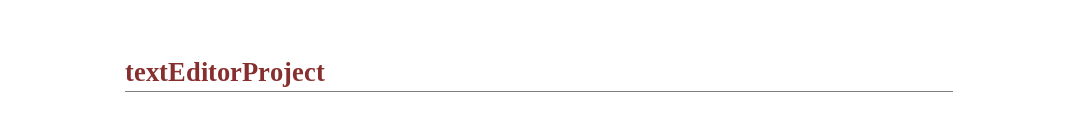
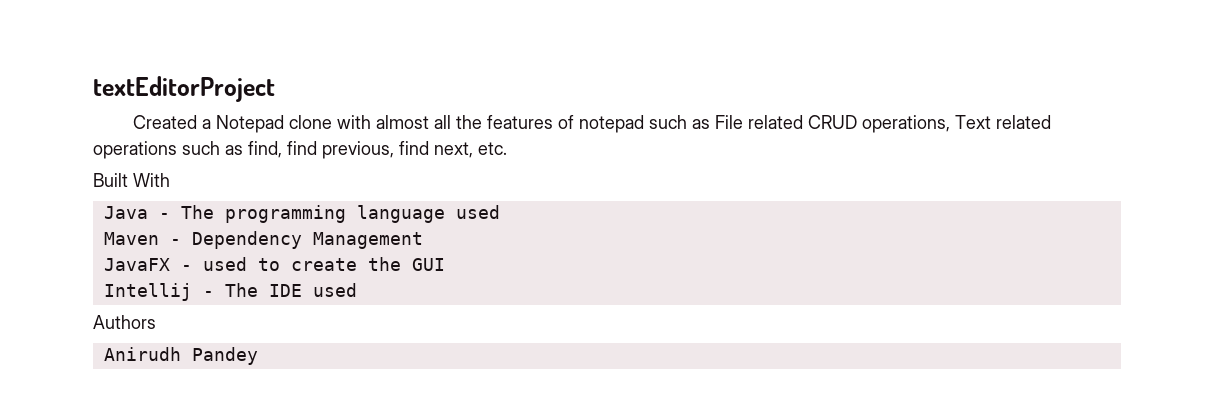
+ Created a Notepad clone with almost all the features of notepad such as File related CRUD operations, Text related operations such as find, find previous, find next, etc.
+ Built With
+ Java - The programming language used
+ Maven - Dependency Management
+ JavaFX - used to create the GUI
+ Intellij - The IDE used
+ Authors
+ Anirudh Pandey

